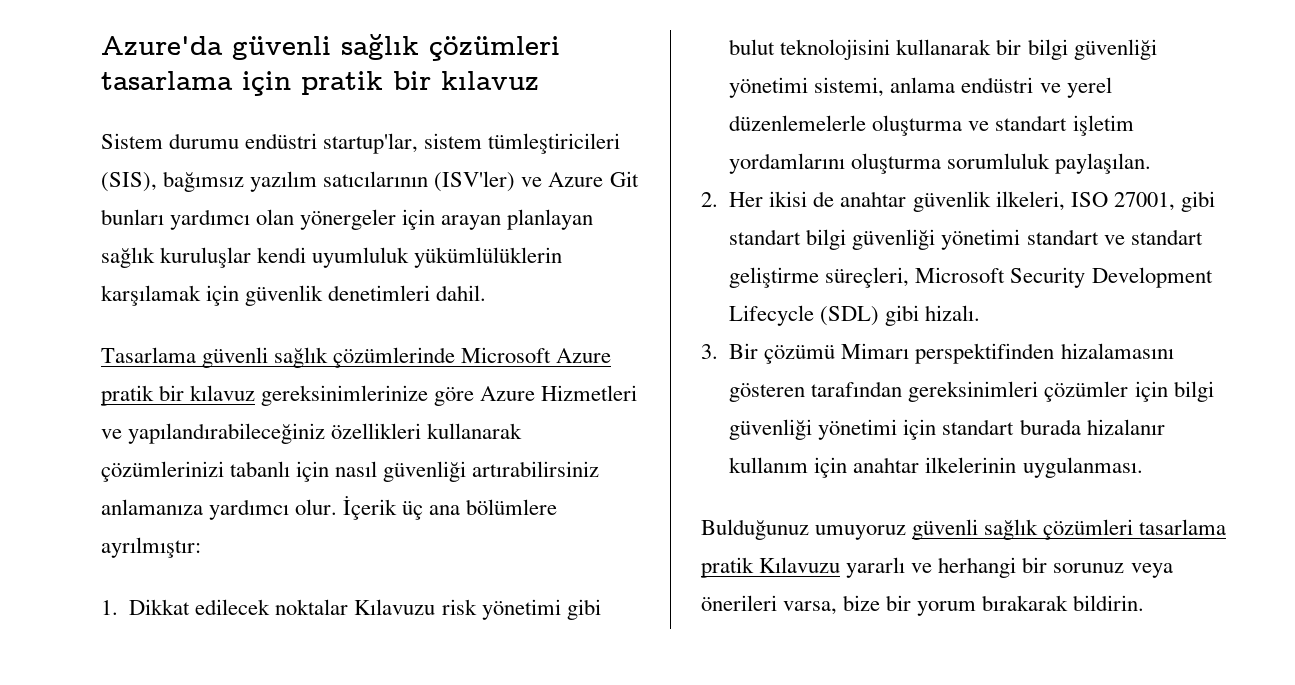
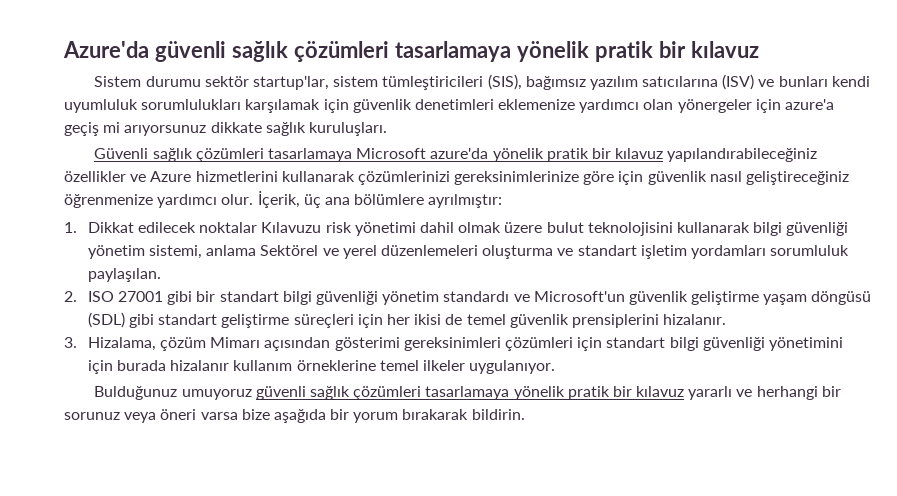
- Azure'da güvenli sağlık çözümleri tasarlama için pratik bir kılavuz
+ Azure'da güvenli sağlık çözümleri tasarlamaya yönelik pratik bir kılavuz
- Sistem durumu endüstri startup'lar, sistem tümleştiricileri (SIS), bağımsız yazılım satıcılarının (ISV'ler) ve Azure Git bunları yardımcı olan yönergeler için arayan planlayan sağlık kuruluşlar kendi uyumluluk yükümlülüklerin karşılamak için güvenlik denetimleri dahil.
- Tasarlama güvenli sağlık çözümlerinde Microsoft Azure pratik bir kılavuz gereksinimlerinize göre Azure Hizmetleri ve yapılandırabileceğiniz özellikleri kullanarak çözümlerinizi tabanlı için nasıl güvenliği artırabilirsiniz anlamanıza yardımcı olur.
+ Sistem durumu sektör startup'lar, sistem tümleştiricileri (SIS), bağımsız yazılım satıcılarına (ISV) ve bunları kendi uyumluluk sorumlulukları karşılamak için güvenlik denetimleri eklemenize yardımcı olan yönergeler için azure'a geçiş mi arıyorsunuz dikkate sağlık kuruluşları.
+ Güvenli sağlık çözümleri tasarlamaya Microsoft azure'da yönelik pratik bir kılavuz yapılandırabileceğiniz özellikler ve Azure hizmetlerini kullanarak çözümlerinizi gereksinimlerinize göre için güvenlik nasıl geliştireceğiniz öğrenmenize yardımcı olur.
- İçerik üç ana bölümlere ayrılmıştır:
+ İçerik, üç ana bölümlere ayrılmıştır:
- 1. Dikkat edilecek noktalar Kılavuzu risk yönetimi gibi bulut teknolojisini kullanarak bir bilgi güvenliği yönetimi sistemi, anlama endüstri ve yerel düzenlemelerle oluşturma ve standart işletim yordamlarını oluşturma sorumluluk paylaşılan.
+ 1. Dikkat edilecek noktalar Kılavuzu risk yönetimi dahil olmak üzere bulut teknolojisini kullanarak bilgi güvenliği yönetim sistemi, anlama Sektörel ve yerel düzenlemeleri oluşturma ve standart işletim yordamları sorumluluk paylaşılan.
- 2. Her ikisi de anahtar güvenlik ilkeleri, ISO 27001, gibi standart bilgi güvenliği yönetimi standart ve standart geliştirme süreçleri, Microsoft Security Development Lifecycle (SDL) gibi hizalı.
- 3. Bir çözümü Mimarı perspektifinden hizalamasını gösteren tarafından gereksinimleri çözümler için bilgi güvenliği yönetimi için standart burada hizalanır kullanım için anahtar ilkelerinin uygulanması.
+ 2. ISO 27001 gibi bir standart bilgi güvenliği yönetim standardı ve Microsoft'un güvenlik geliştirme yaşam döngüsü (SDL) gibi standart geliştirme süreçleri için her ikisi de temel güvenlik prensiplerini hizalanır.
+ 3. Hizalama, çözüm Mimarı açısından gösterimi gereksinimleri çözümleri için standart bilgi güvenliği yönetimini için burada hizalanır kullanım örneklerine temel ilkeler uygulanıyor.
- Bulduğunuz umuyoruz güvenli sağlık çözümleri tasarlama pratik Kılavuzu yararlı ve herhangi bir sorunuz veya önerileri varsa, bize bir yorum bırakarak bildirin.
+ Bulduğunuz umuyoruz güvenli sağlık çözümleri tasarlamaya yönelik pratik bir kılavuz yararlı ve herhangi bir sorunuz veya öneri varsa bize aşağıda bir yorum bırakarak bildirin.

